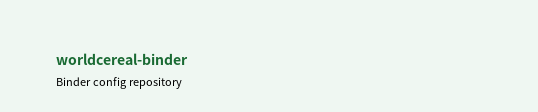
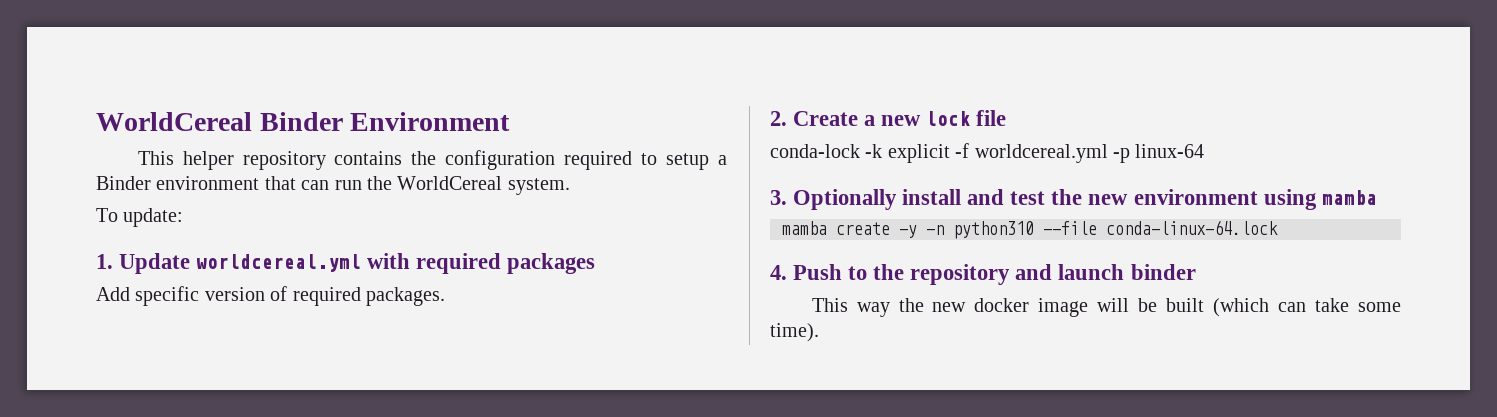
- worldcereal-binder
- Binder config repository
+ WorldCereal Binder Environment
+ This helper repository contains the configuration required to setup a Binder environment that can run the WorldCereal system.
+ To update:
+ 1. Update worldcereal.yml with required packages
+ Add specific version of required packages.
+ 2. Create a new lock file
+ conda-lock -k explicit -f worldcereal.yml -p linux-64
+ 3. Optionally install and test the new environment using mamba
+ mamba create -y -n python310 --file conda-linux-64.lock
+ 4. Push to the repository and launch binder
+ This way the new docker image will be built (which can take some time).

